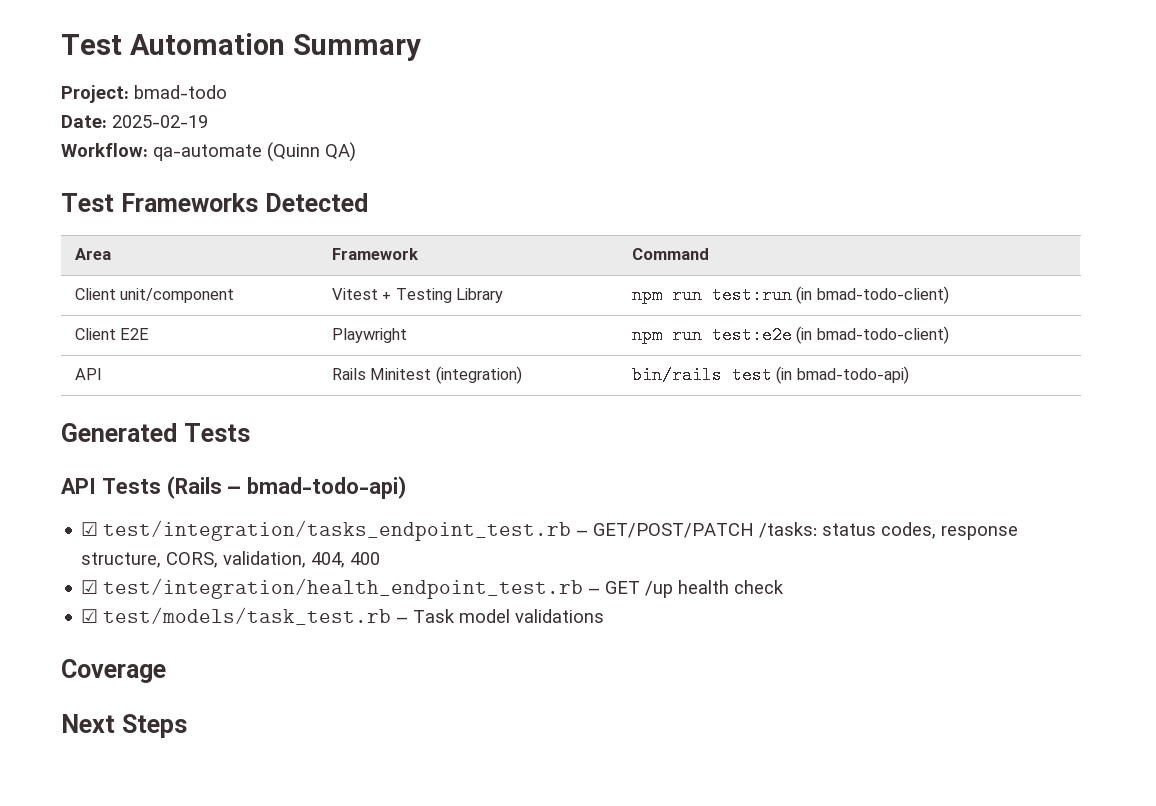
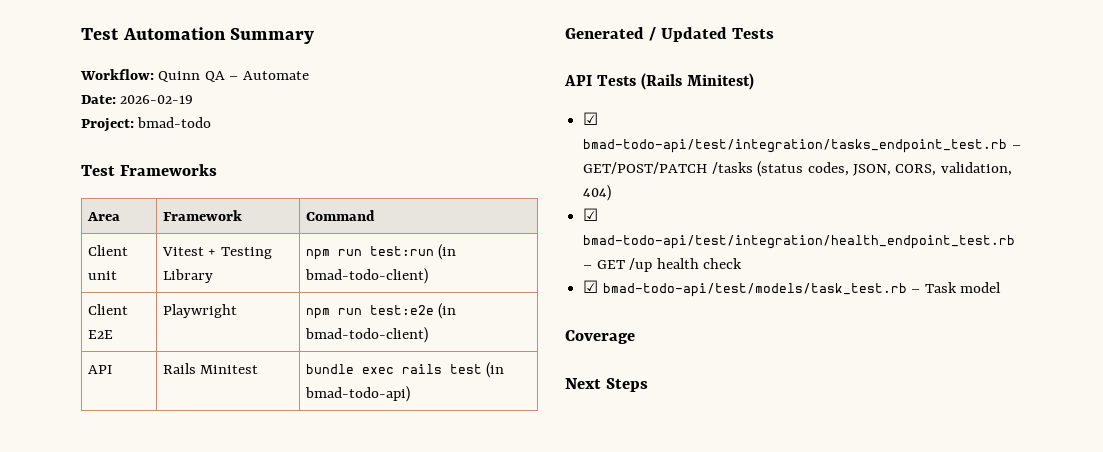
+ Workflow: Quinn QA – Automate
+ Date: 2026-02-19
  Project: bmad-todo
- Date: 2025-02-19
- Workflow: qa-automate (Quinn QA)
- Test Frameworks Detected
+ Test Frameworks
- Client unit/component | Vitest + Testing Library | npm run test:run (in bmad-todo-client)
+ Client unit | Vitest + Testing Library | npm run test:run (in bmad-todo-client)
- API | Rails Minitest (integration) | bin/rails test (in bmad-todo-api)
+ API | Rails Minitest | bundle exec rails test (in bmad-todo-api)
- Generated Tests
+ Generated / Updated Tests
- API Tests (Rails – bmad-todo-api)
- ☑ test/integration/tasks_endpoint_test.rb – GET/POST/PATCH /tasks: status codes, response structure, CORS, validation, 404, 400
- ☑ test/integration/health_endpoint_test.rb – GET /up health check
+ API Tests (Rails Minitest)
+ ☑ bmad-todo-api/test/integration/tasks_endpoint_test.rb – GET/POST/PATCH /tasks (status codes, JSON, CORS, validation, 404)
+ ☑ bmad-todo-api/test/integration/health_endpoint_test.rb – GET /up health check
- ☑ test/models/task_test.rb – Task model validations
+ ☑ bmad-todo-api/test/models/task_test.rb – Task model

